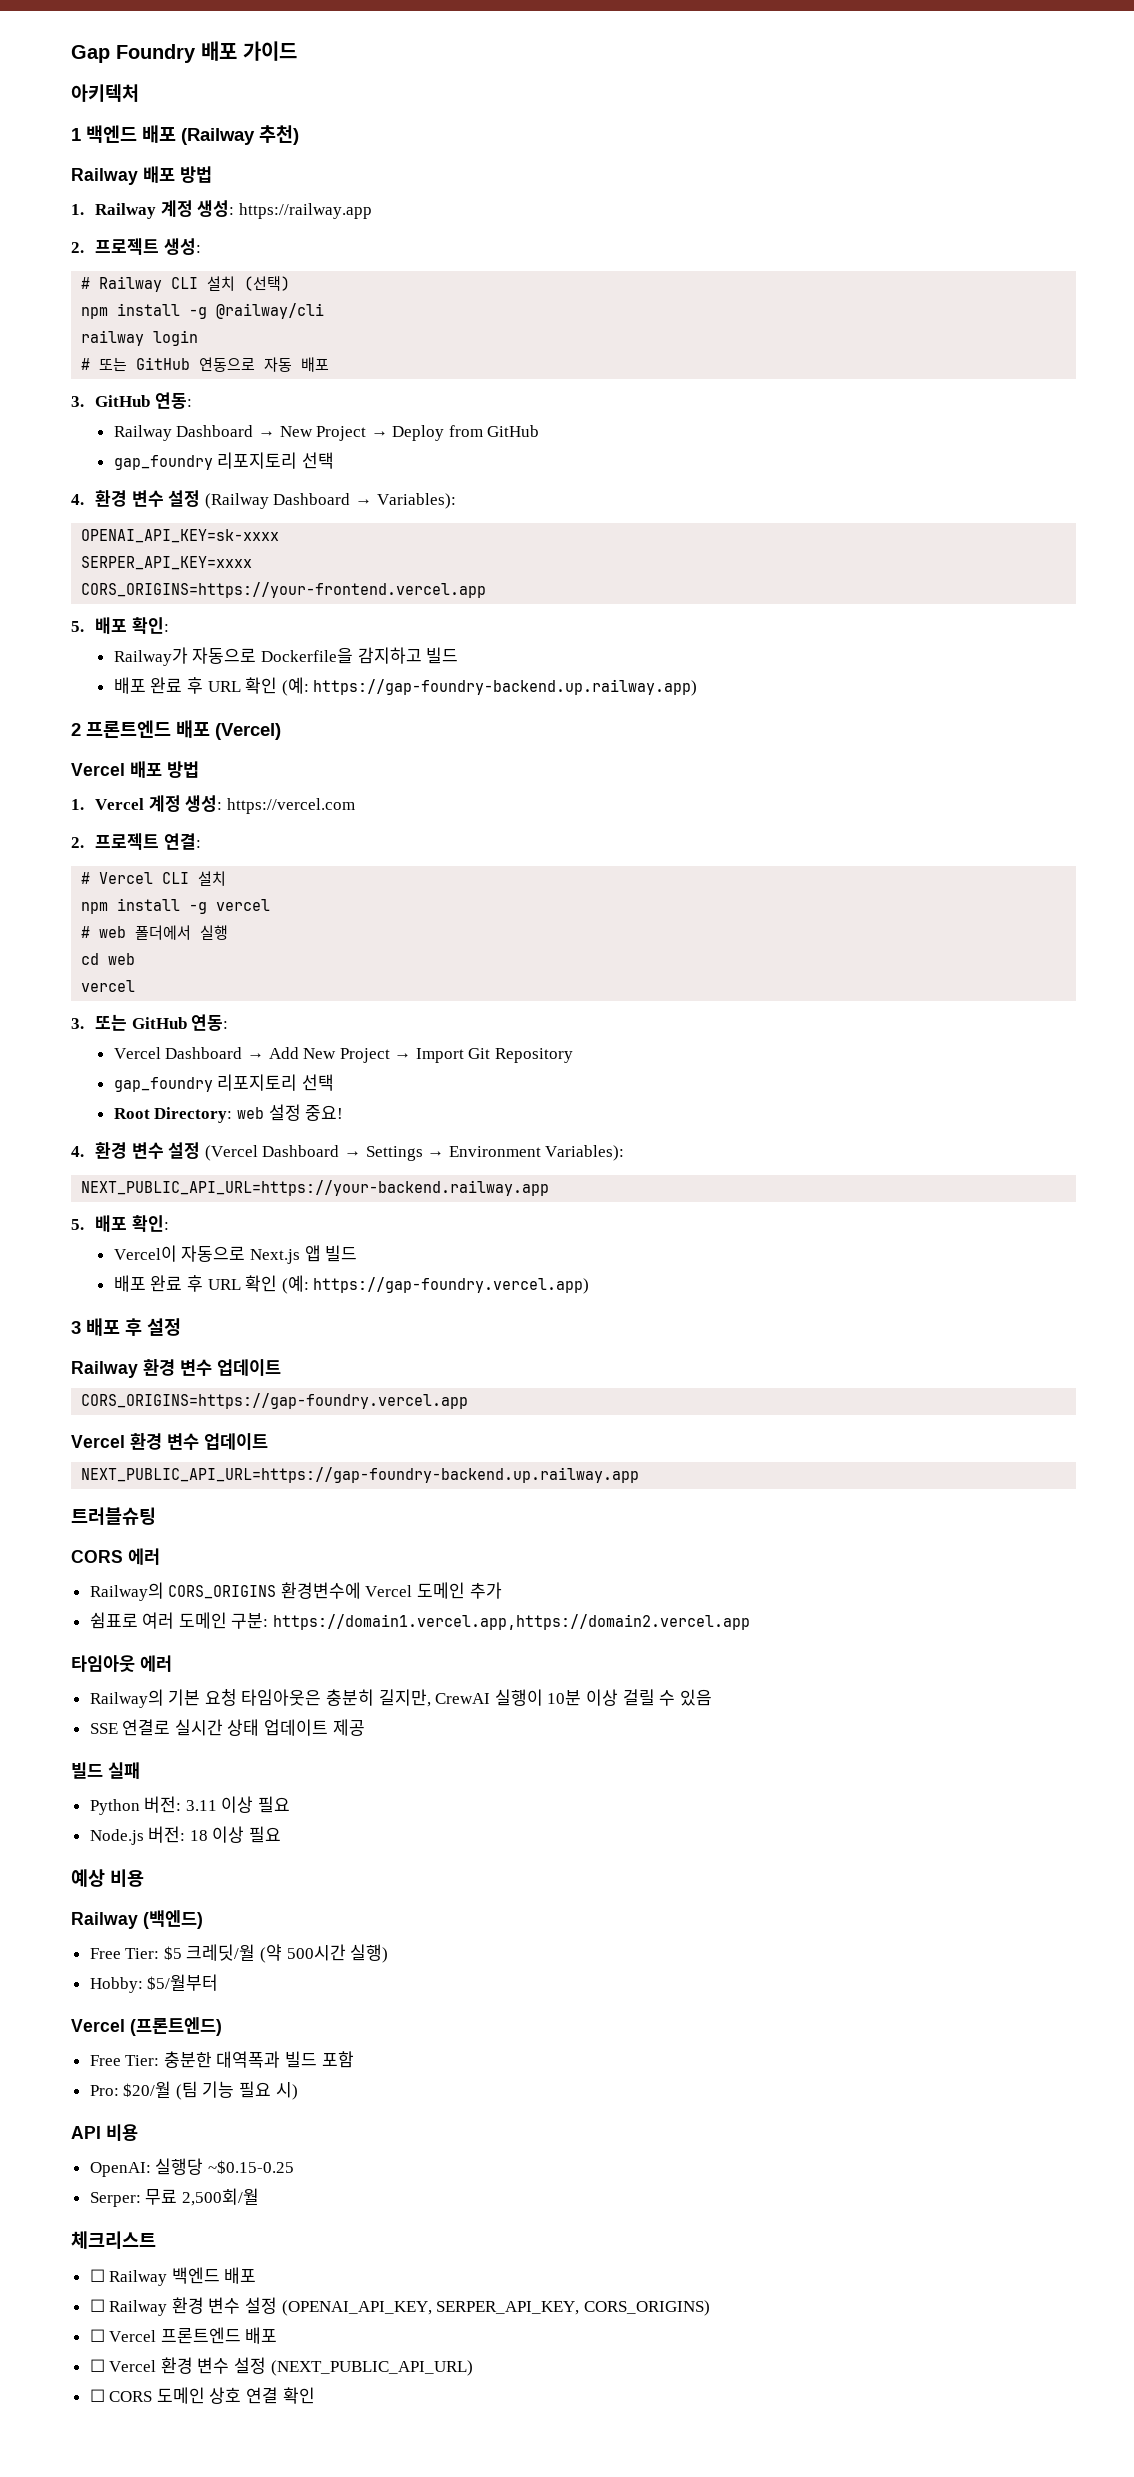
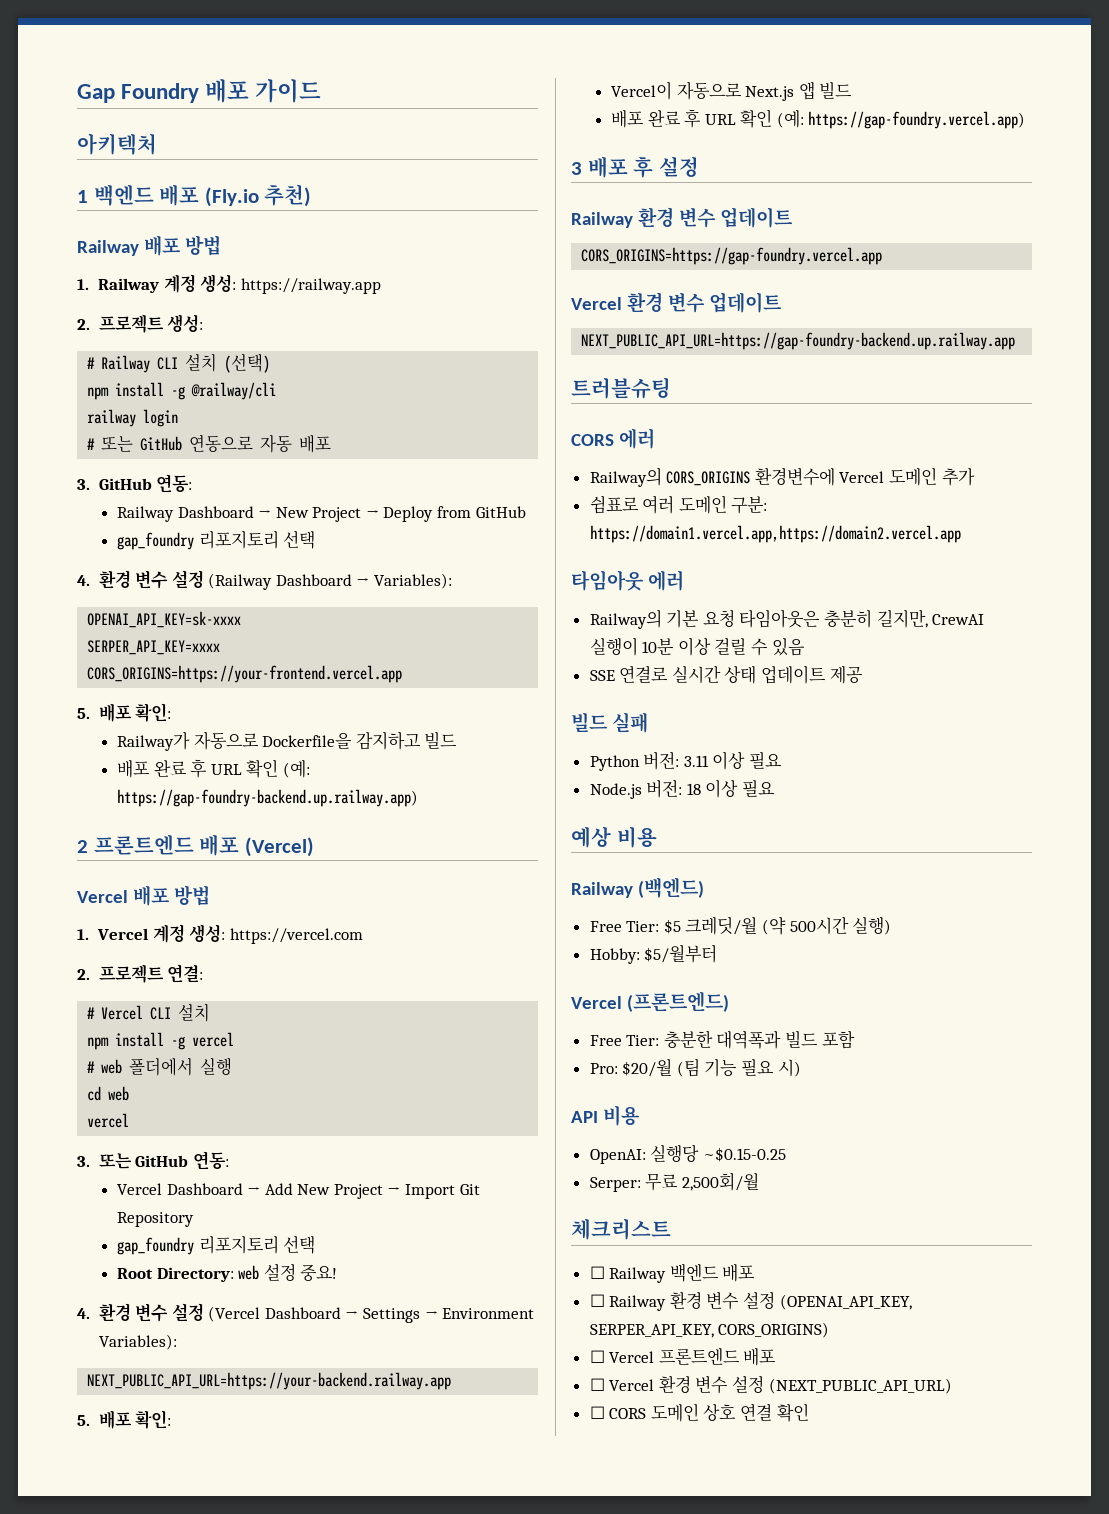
- 1 백엔드 배포 (Railway 추천)
+ 1 백엔드 배포 (Fly.io 추천)

